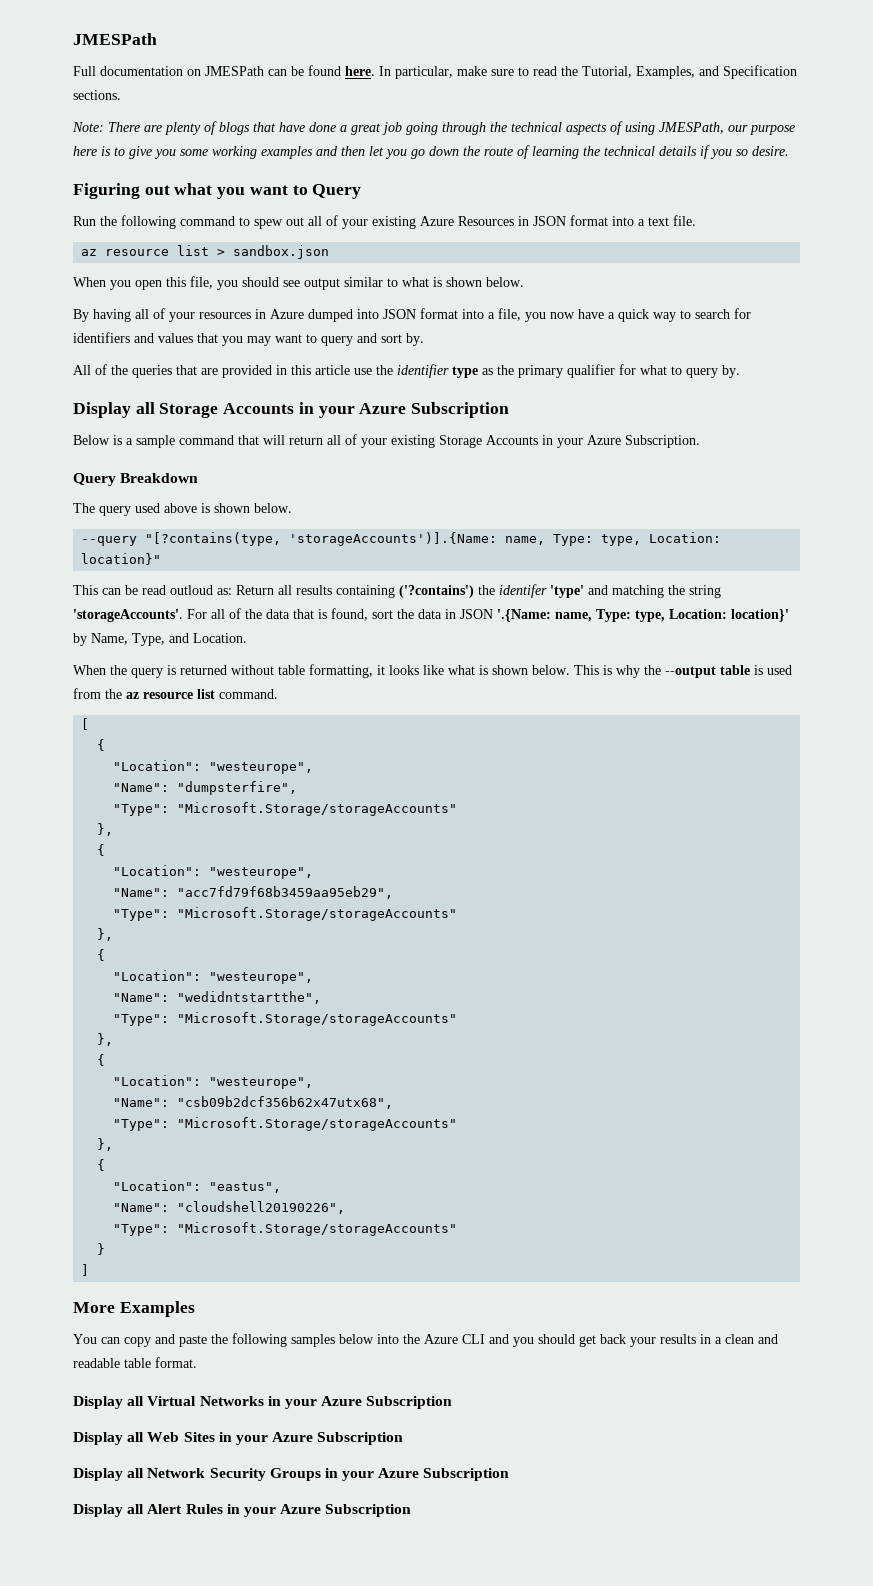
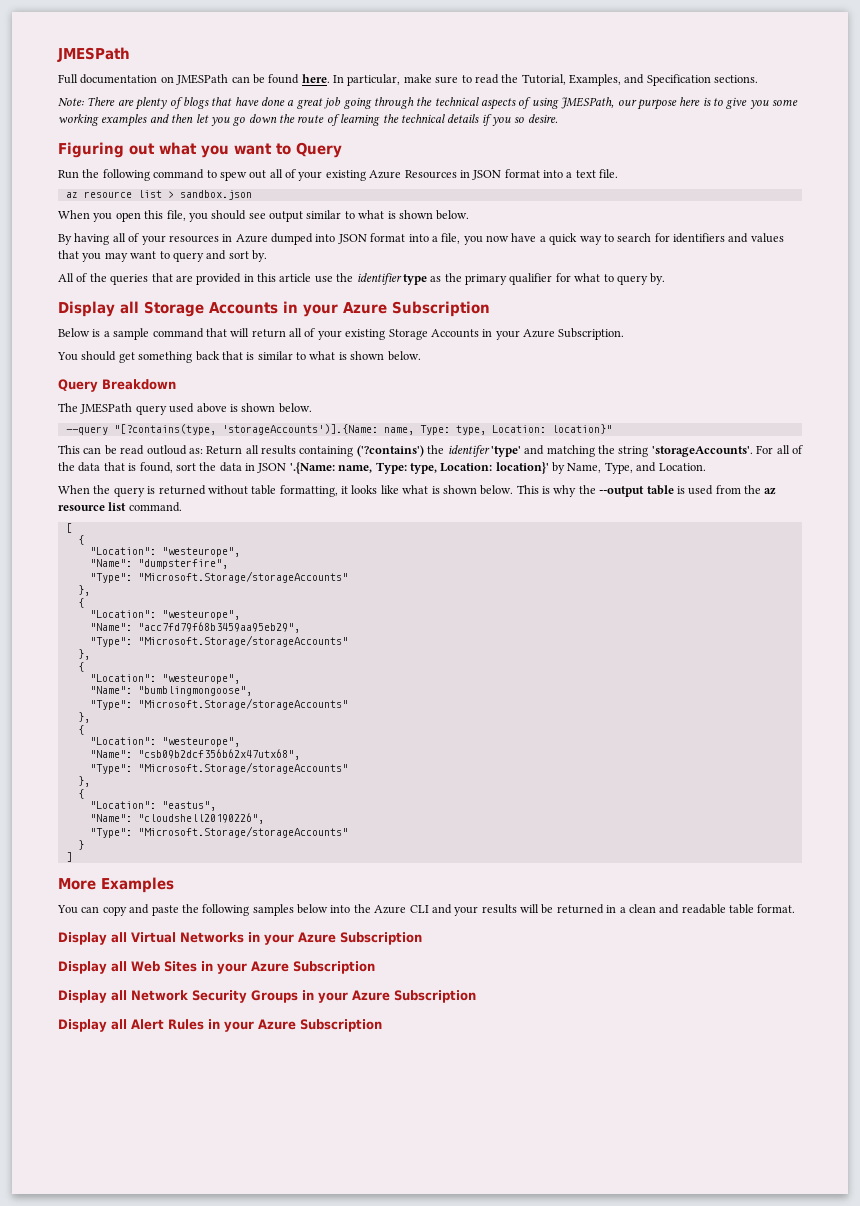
+ You should get something back that is similar to what is shown below.
- The query used above is shown below.
+ The JMESPath query used above is shown below.
- "Name": "wedidntstartthe",
+ "Name": "bumblingmongoose",
- You can copy and paste the following samples below into the Azure CLI and you should get back your results in a clean and readable table format.
+ You can copy and paste the following samples below into the Azure CLI and your results will be returned in a clean and readable table format.

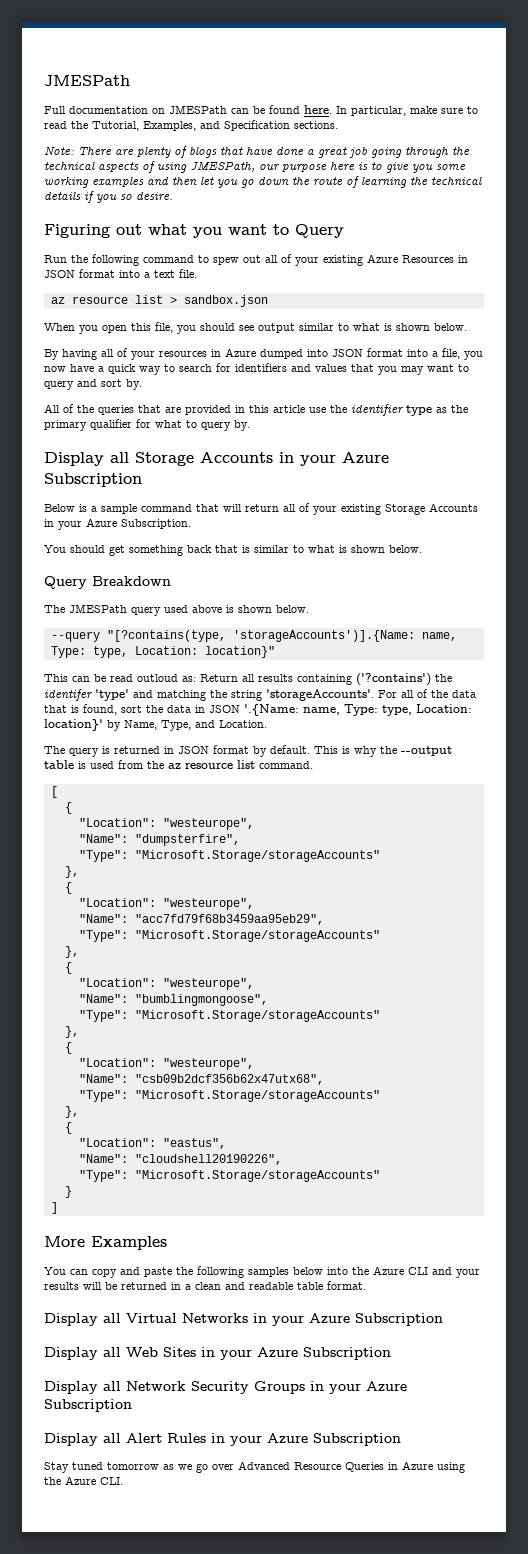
- When the query is returned without table formatting, it looks like what is shown below.
+ The query is returned in JSON format by default.
+ Stay tuned tomorrow as we go over Advanced Resource Queries in Azure using the Azure CLI.

